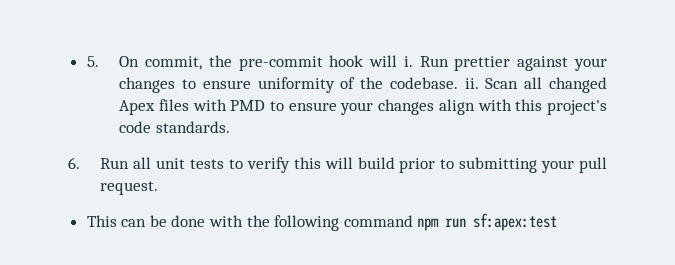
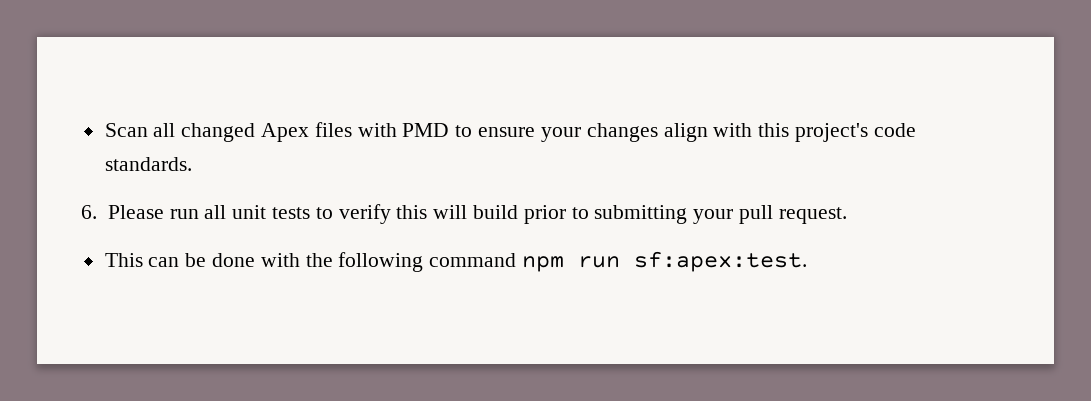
- 5. On commit, the pre-commit hook will i. Run prettier against your changes to ensure uniformity of the codebase. ii.
- 6. Run all unit tests to verify this will build prior to submitting your pull request.
+ 6. Please run all unit tests to verify this will build prior to submitting your pull request.
- This can be done with the following command npm run sf:apex:test
+ This can be done with the following command npm run sf:apex:test.

